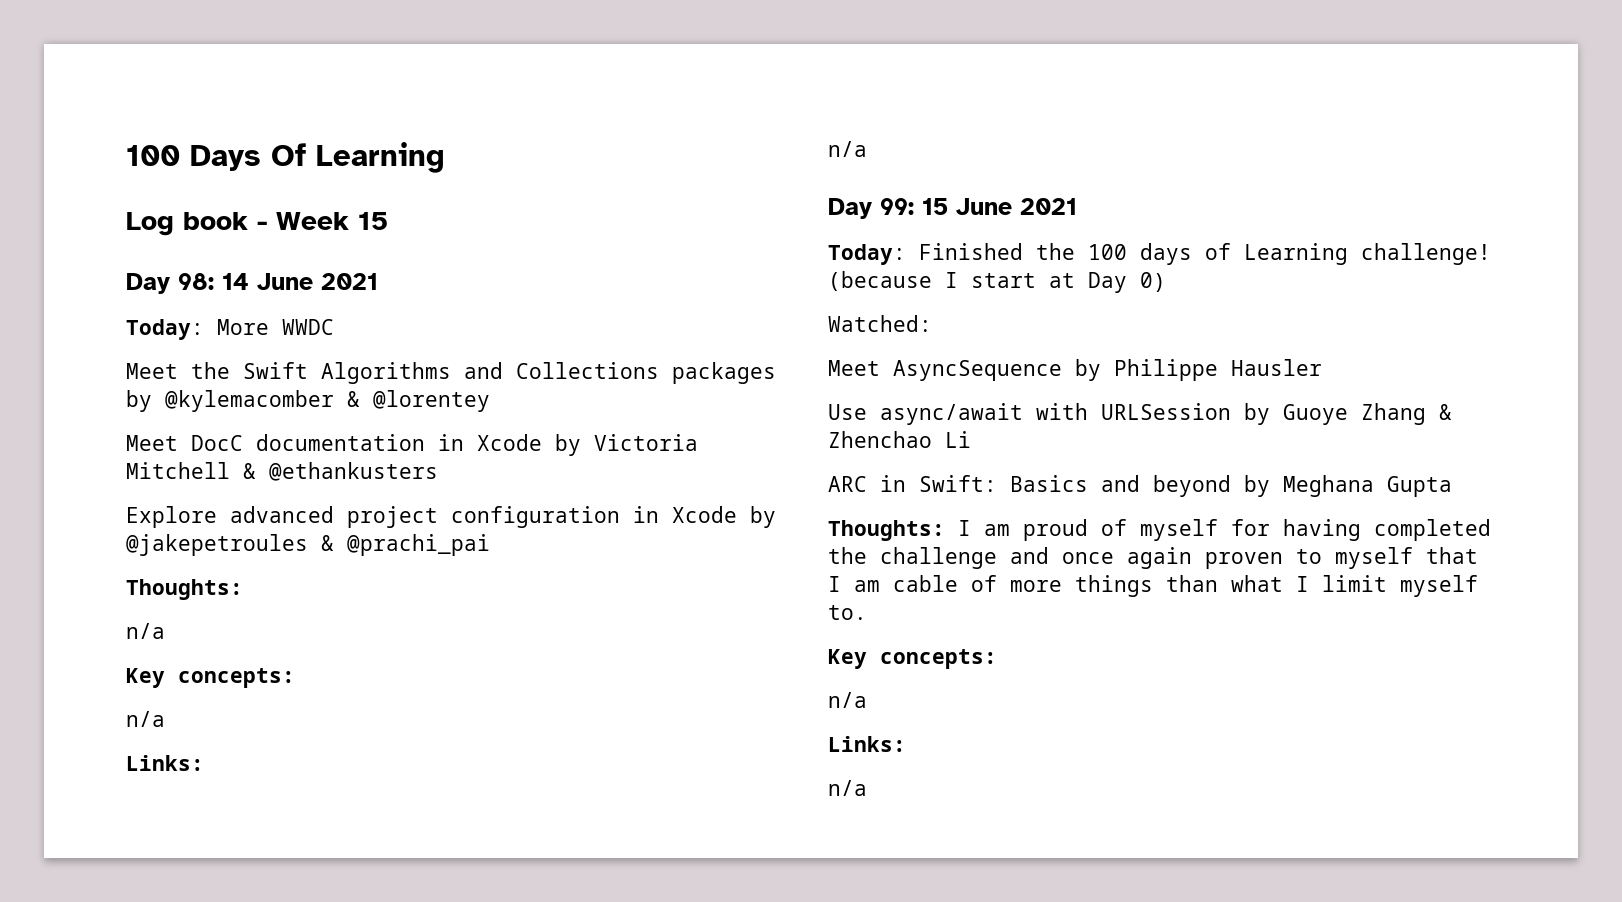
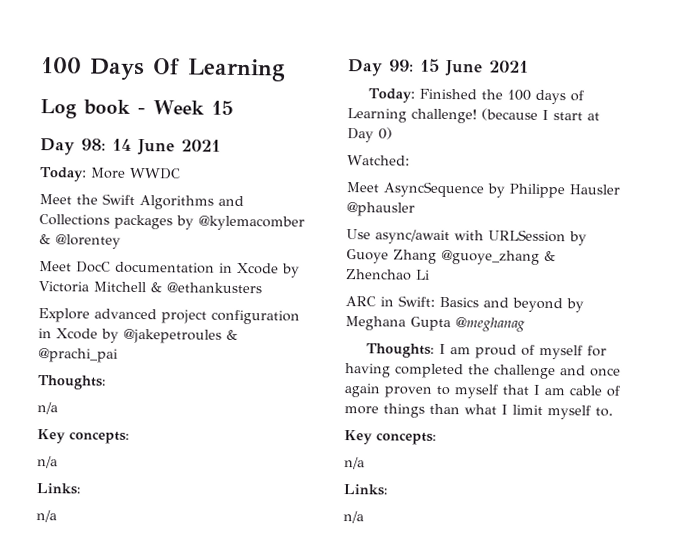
- Meet AsyncSequence by Philippe Hausler
+ Meet AsyncSequence by Philippe Hausler @phausler
- Use async/await with URLSession by Guoye Zhang & Zhenchao Li
+ Use async/await with URLSession by Guoye Zhang @guoye_zhang & Zhenchao Li
- ARC in Swift: Basics and beyond by Meghana Gupta
+ ARC in Swift: Basics and beyond by Meghana Gupta @meghanag

